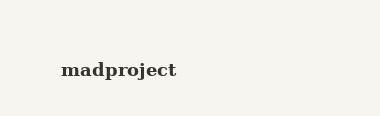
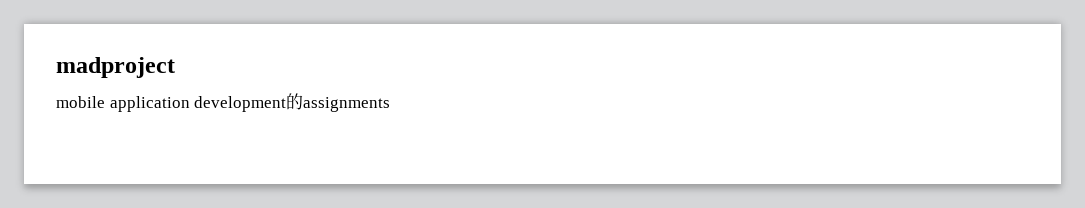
+ mobile application development的assignments

